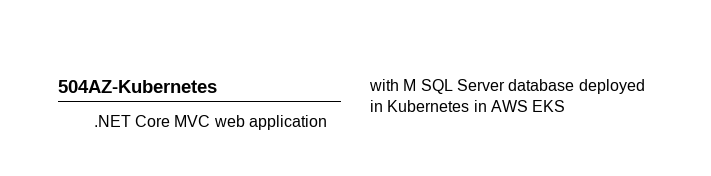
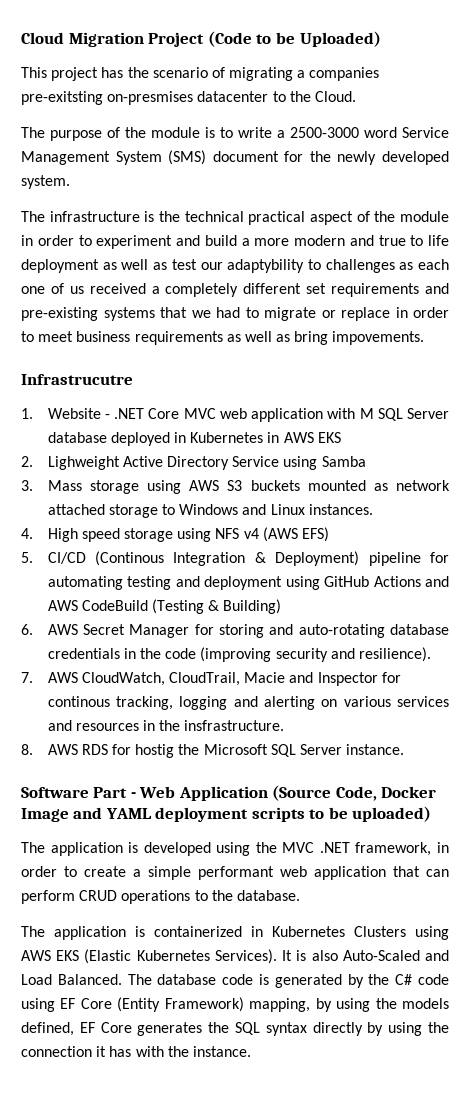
- 504AZ-Kubernetes
- .NET Core MVC web application with M SQL Server database deployed in Kubernetes in AWS EKS
+ Cloud Migration Project (Code to be Uploaded)
+ This project has the scenario of migrating a companies pre-exitsting on-presmises datacenter to the Cloud.
+ The purpose of the module is to write a 2500-3000 word Service Management System (SMS) document for the newly developed system.
+ The infrastructure is the technical practical aspect of the module in order to experiment and build a more modern and true to life deployment as well as test our adaptybility to challenges as each one of us received a completely different set requirements and pre-existing systems that we had to migrate or replace in order to meet business requirements as well as bring impovements.
+ Infrastrucutre
+ 1. Website - .NET Core MVC web application with M SQL Server database deployed in Kubernetes in AWS EKS
+ 2. Lighweight Active Directory Service using Samba
+ 3. Mass storage using AWS S3 buckets mounted as network attached storage to Windows and Linux instances.
+ 4. High speed storage using NFS v4 (AWS EFS)
+ 5. CI/CD (Continous Integration & Deployment) pipeline for automating testing and deployment using GitHub Actions and AWS CodeBuild (Testing & Building)
+ 6. AWS Secret Manager for storing and auto-rotating database credentials in the code (improving security and resilience).
+ 7. AWS CloudWatch, CloudTrail, Macie and Inspector for continous tracking, logging and alerting on various services and resources in the insfrastructure.
+ 8. AWS RDS for hostig the Microsoft SQL Server instance.
+ Software Part - Web Application (Source Code, Docker Image and YAML deployment scripts to be uploaded)
+ The application is developed using the MVC .NET framework, in order to create a simple performant web application that can perform CRUD operations to the database.
+ The application is containerized in Kubernetes Clusters using AWS EKS (Elastic Kubernetes Services). It is also Auto-Scaled and Load Balanced. The database code is generated by the C# code using EF Core (Entity Framework) mapping, by using the models defined, EF Core generates the SQL syntax directly by using the connection it has with the instance.

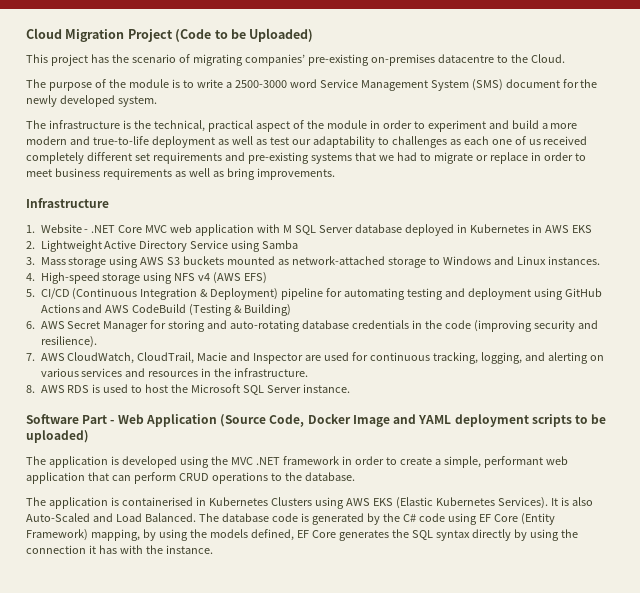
- This project has the scenario of migrating a companies pre-exitsting on-presmises datacenter to the Cloud.
+ This project has the scenario of migrating companies’ pre-existing on-premises datacentre to the Cloud.
- The infrastructure is the technical practical aspect of the module in order to experiment and build a more modern and true to life deployment as well as test our adaptybility to challenges as each one of us received a completely different set requirements and pre-existing systems that we had to migrate or replace in order to meet business requirements as well as bring impovements.
- Infrastrucutre
+ The infrastructure is the technical, practical aspect of the module in order to experiment and build a more modern and true-to-life deployment as well as test our adaptability to challenges as each one of us received completely different set requirements and pre-existing systems that we had to migrate or replace in order to meet business requirements as well as bring improvements.
+ Infrastructure
- 2. Lighweight Active Directory Service using Samba
+ 2. Lightweight Active Directory Service using Samba
- 3. Mass storage using AWS S3 buckets mounted as network attached storage to Windows and Linux instances.
+ 3. Mass storage using AWS S3 buckets mounted as network-attached storage to Windows and Linux instances.
- 4. High speed storage using NFS v4 (AWS EFS)
+ 4. High-speed storage using NFS v4 (AWS EFS)
- 5. CI/CD (Continous Integration & Deployment) pipeline for automating testing and deployment using GitHub Actions and AWS CodeBuild (Testing & Building)
+ 5. CI/CD (Continuous Integration & Deployment) pipeline for automating testing and deployment using GitHub Actions and AWS CodeBuild (Testing & Building)
- 7. AWS CloudWatch, CloudTrail, Macie and Inspector for continous tracking, logging and alerting on various services and resources in the insfrastructure.
+ 7. AWS CloudWatch, CloudTrail, Macie and Inspector are used for continuous tracking, logging, and alerting on various services and resources in the infrastructure.
- 8. AWS RDS for hostig the Microsoft SQL Server instance.
+ 8. AWS RDS is used to host the Microsoft SQL Server instance.
- The application is developed using the MVC .NET framework, in order to create a simple performant web application that can perform CRUD operations to the database.
+ The application is developed using the MVC .NET framework in order to create a simple, performant web application that can perform CRUD operations to the database.
- The application is containerized in Kubernetes Clusters using AWS EKS (Elastic Kubernetes Services).
+ The application is containerised in Kubernetes Clusters using AWS EKS (Elastic Kubernetes Services).

